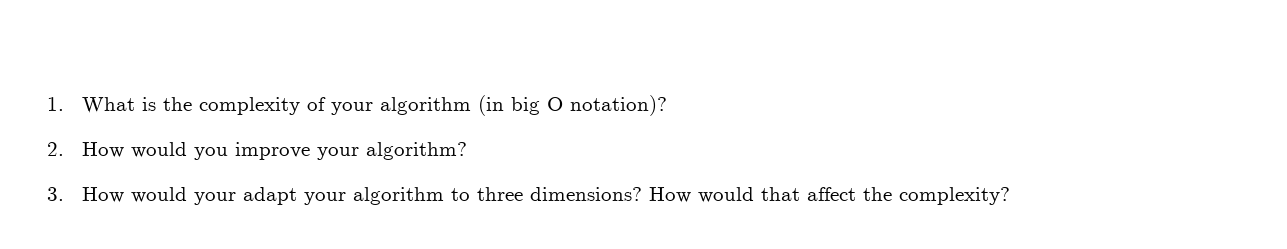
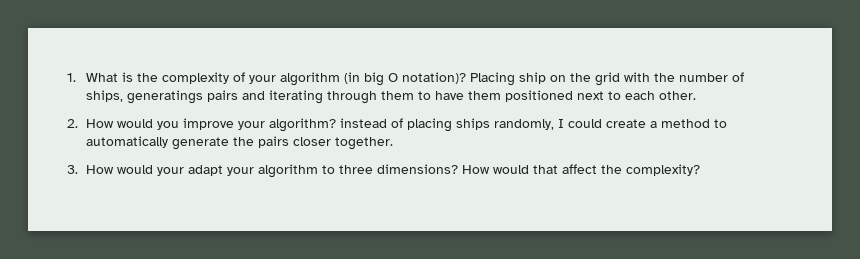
+ Placing ship on the grid with the number of ships, generatings pairs and iterating through them to have them positioned next to each other.
- 2. How would you improve your algorithm?
+ 2. How would you improve your algorithm? instead of placing ships randomly, I could create a method to automatically generate the pairs closer together.

